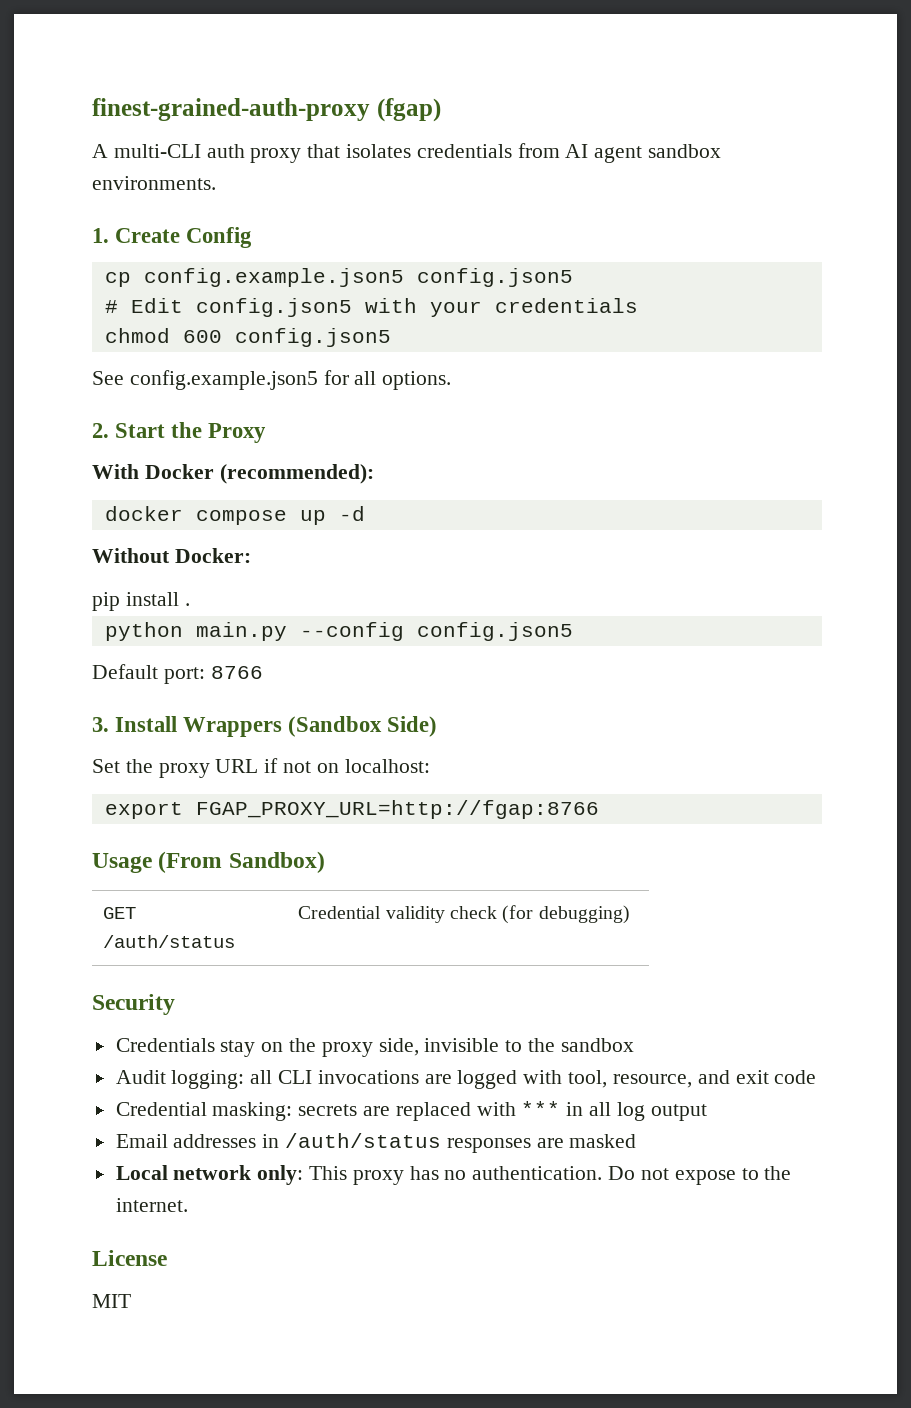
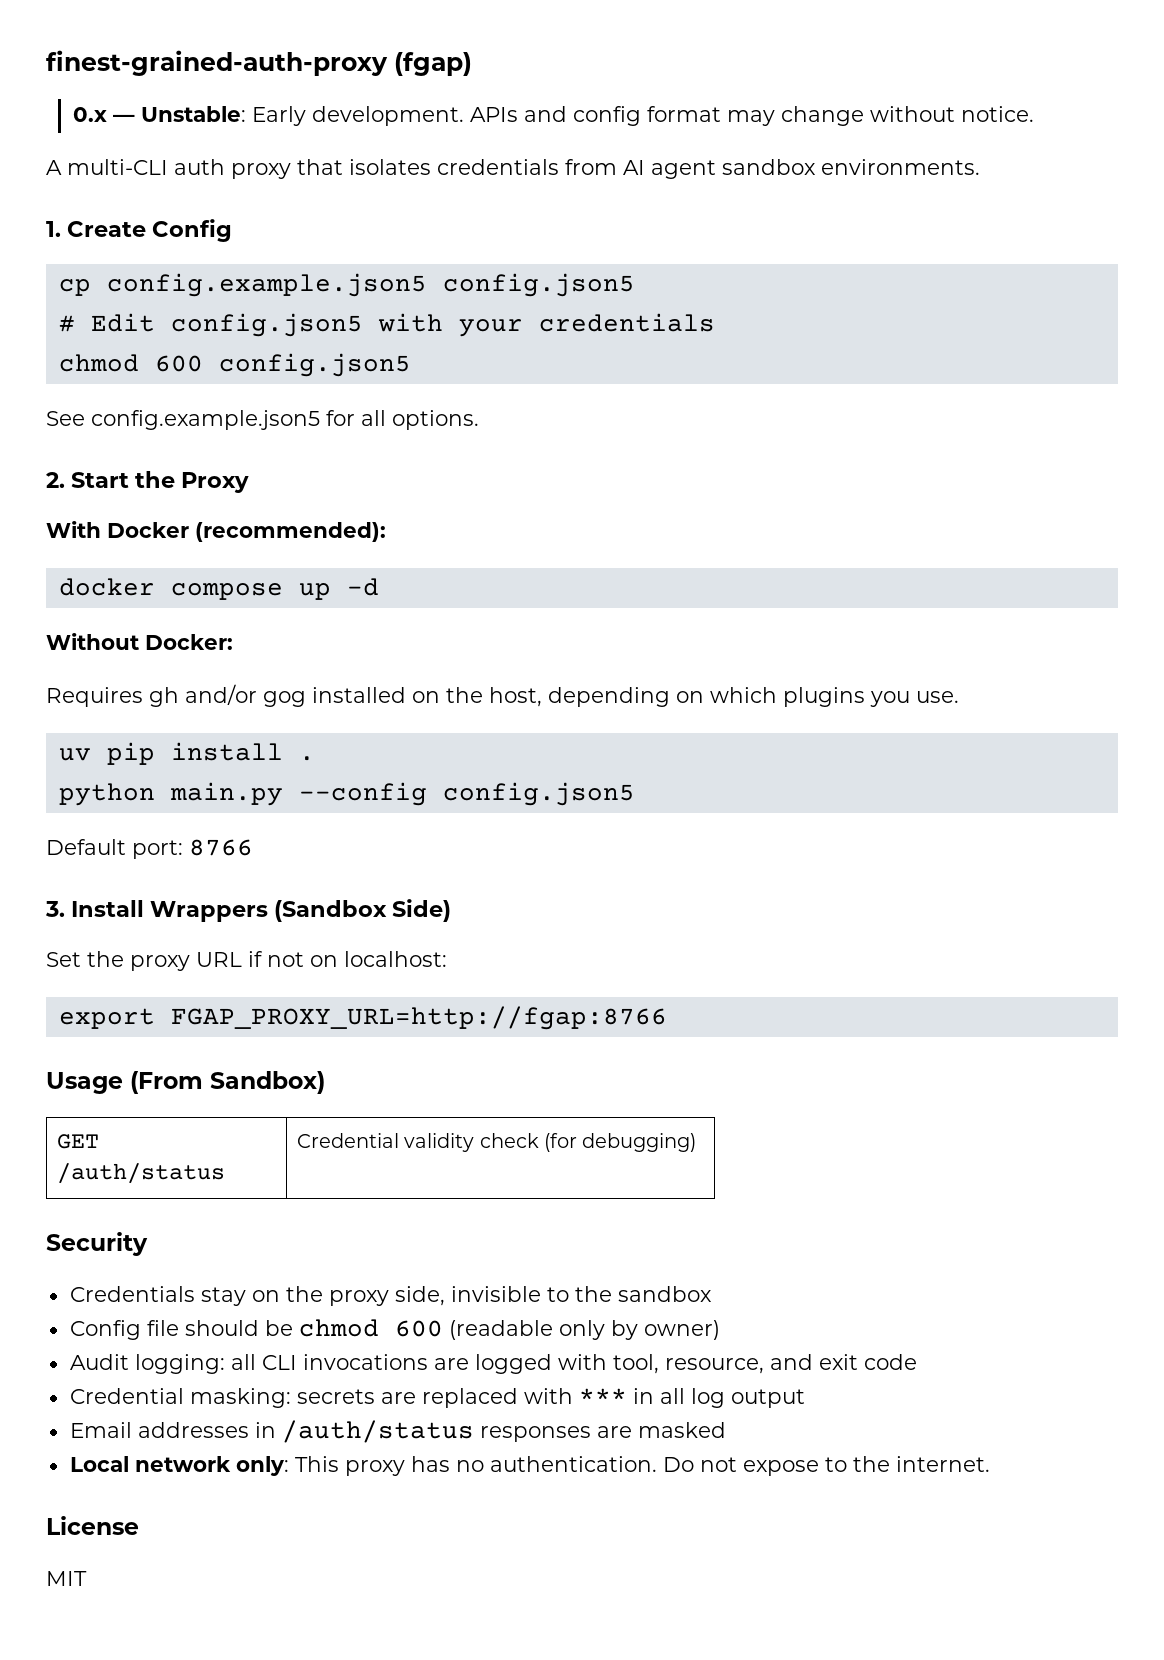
+ 0.x — Unstable: Early development. APIs and config format may change without notice.
- pip install .
+ Requires gh and/or gog installed on the host, depending on which plugins you use.
+ uv pip install .
+ Config file should be chmod 600 (readable only by owner)

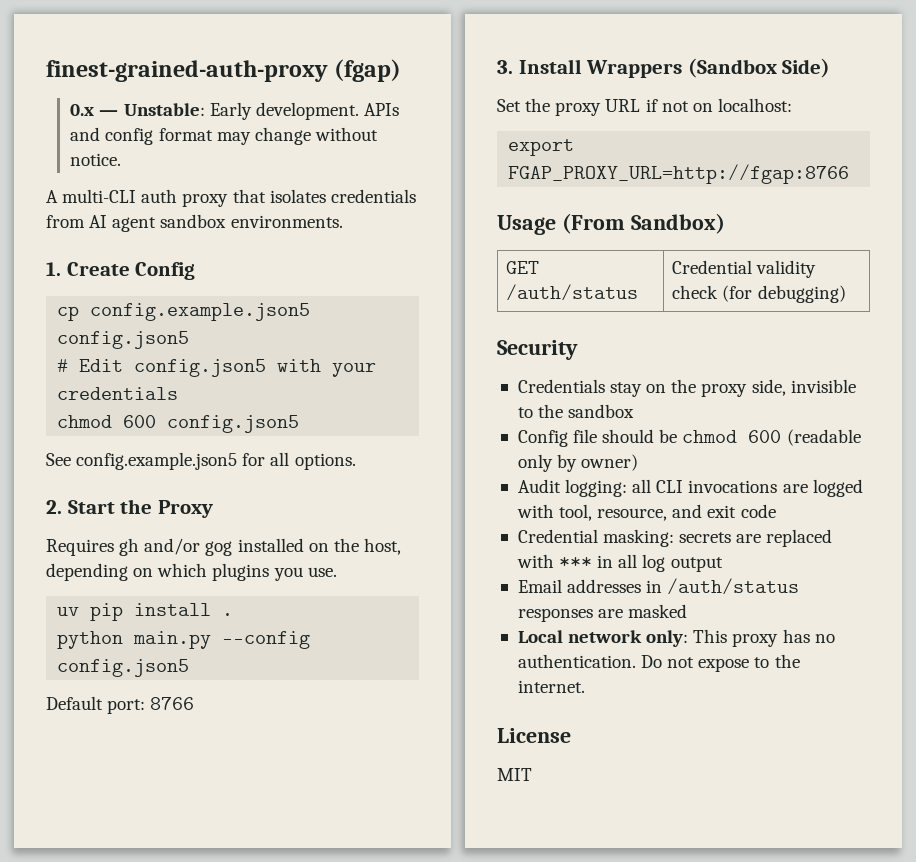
- With Docker (recommended):
- docker compose up -d
- Without Docker:

